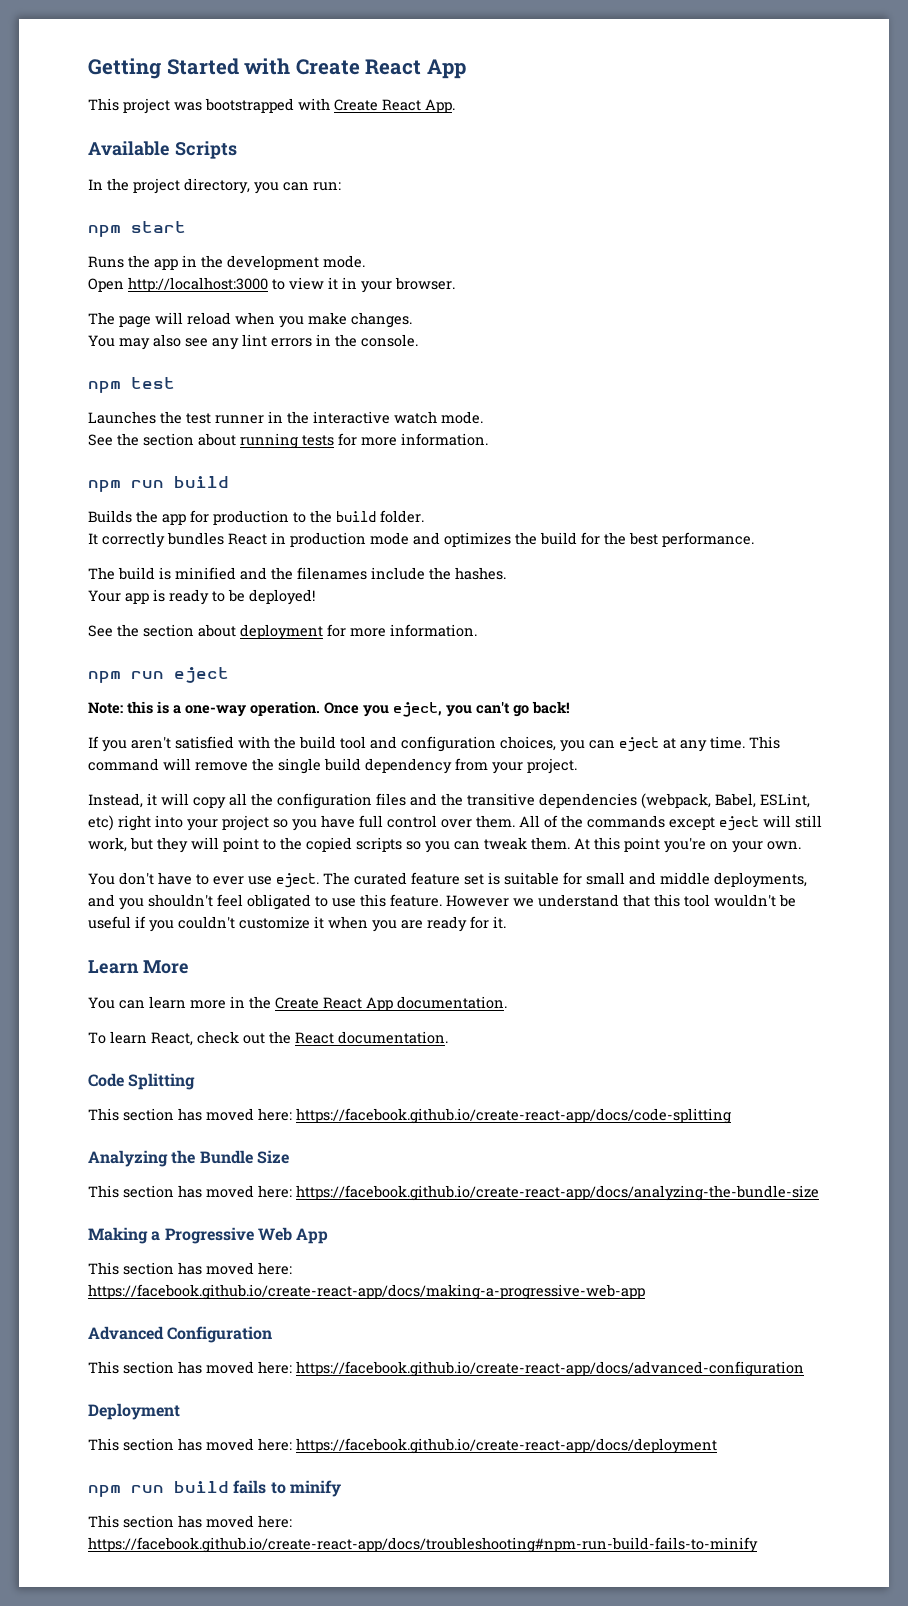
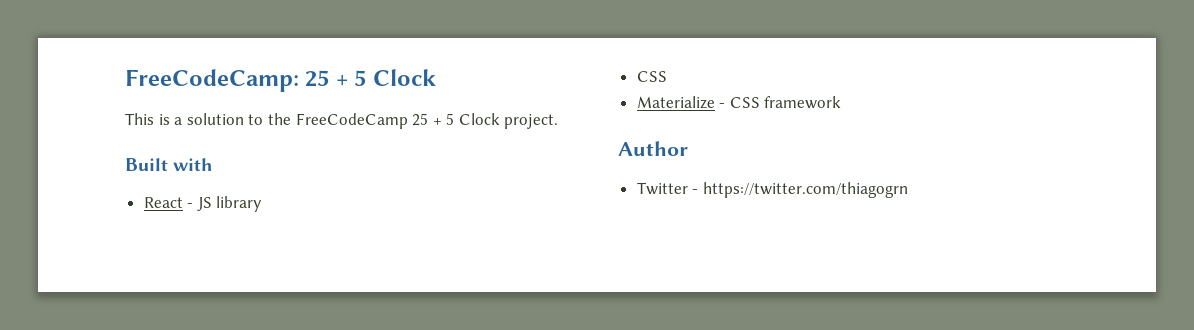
- Getting Started with Create React App
- This project was bootstrapped with Create React App.
- Available Scripts
- In the project directory, you can run:
- npm start
- Runs the app in the development mode.
- Open http://localhost:3000 to view it in your browser.
- The page will reload when you make changes.
- You may also see any lint errors in the console.
- npm test
- Launches the test runner in the interactive watch mode.
- See the section about running tests for more information.
- npm run build
- Builds the app for production to the build folder.
- It correctly bundles React in production mode and optimizes the build for the best performance.
- The build is minified and the filenames include the hashes.
- Your app is ready to be deployed!
- See the section about deployment for more information.
- npm run eject
- Note: this is a one-way operation. Once you eject, you can't go back!
- If you aren't satisfied with the build tool and configuration choices, you can eject at any time. This command will remove the single build dependency from your project.
- Instead, it will copy all the configuration files and the transitive dependencies (webpack, Babel, ESLint, etc) right into your project so you have full control over them. All of the commands except eject will still work, but they will point to the copied scripts so you can tweak them. At this point you're on your own.
- You don't have to ever use eject. The curated feature set is suitable for small and middle deployments, and you shouldn't feel obligated to use this feature. However we understand that this tool wouldn't be useful if you couldn't customize it when you are ready for it.
- Learn More
- You can learn more in the Create React App documentation.
- To learn React, check out the React documentation.
- Code Splitting
- This section has moved here: https://facebook.github.io/create-react-app/docs/code-splitting
- Analyzing the Bundle Size
- This section has moved here: https://facebook.github.io/create-react-app/docs/analyzing-the-bundle-size
- Making a Progressive Web App
- This section has moved here: https://facebook.github.io/create-react-app/docs/making-a-progressive-web-app
- Advanced Configuration
- This section has moved here: https://facebook.github.io/create-react-app/docs/advanced-configuration
- Deployment
- This section has moved here: https://facebook.github.io/create-react-app/docs/deployment
- npm run build fails to minify
- This section has moved here: https://facebook.github.io/create-react-app/docs/troubleshooting#npm-run-build-fails-to-minify
+ FreeCodeCamp: 25 + 5 Clock
+ This is a solution to the FreeCodeCamp 25 + 5 Clock project.
+ Built with
+ React - JS library
+ CSS
+ Materialize - CSS framework
+ Author
+ Twitter - https://twitter.com/thiagogrn

